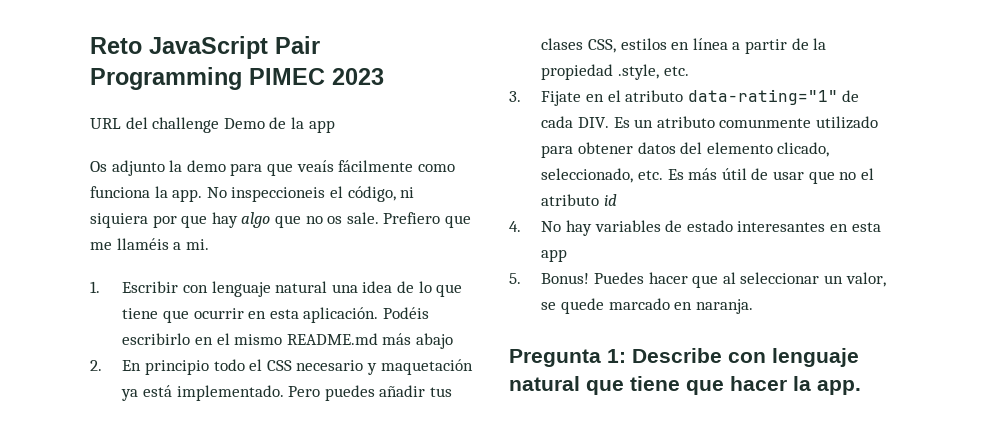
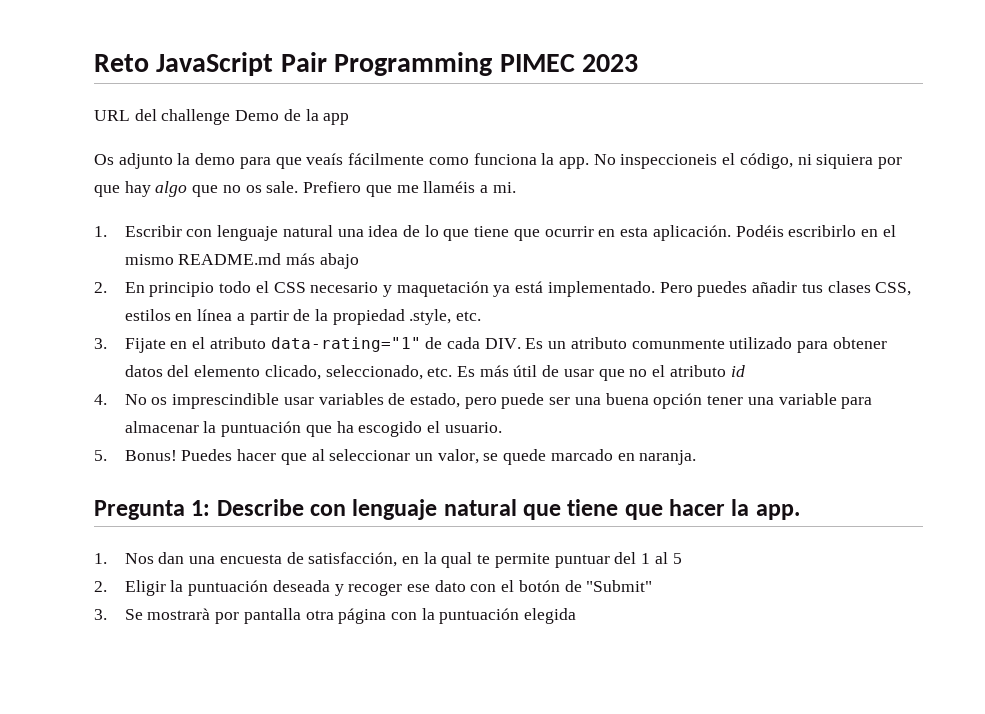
- 4. No hay variables de estado interesantes en esta app
+ 4. No os imprescindible usar variables de estado, pero puede ser una buena opción tener una variable para almacenar la puntuación que ha escogido el usuario.
+ 1. Nos dan una encuesta de satisfacción, en la qual te permite puntuar del 1 al 5
+ 2. Eligir la puntuación deseada y recoger ese dato con el botón de "Submit"
+ 3. Se mostrarà por pantalla otra página con la puntuación elegida

